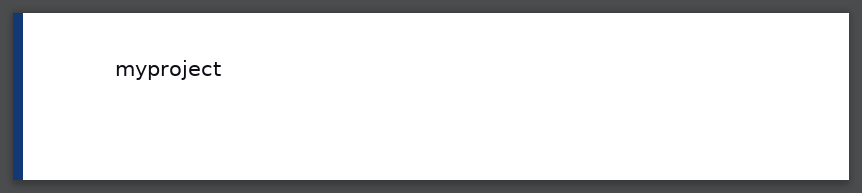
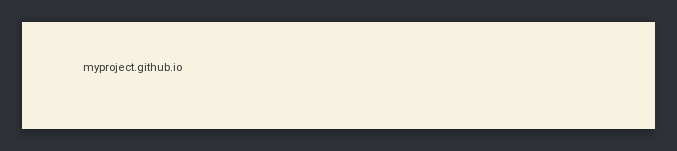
- myproject
+ myproject.github.io

